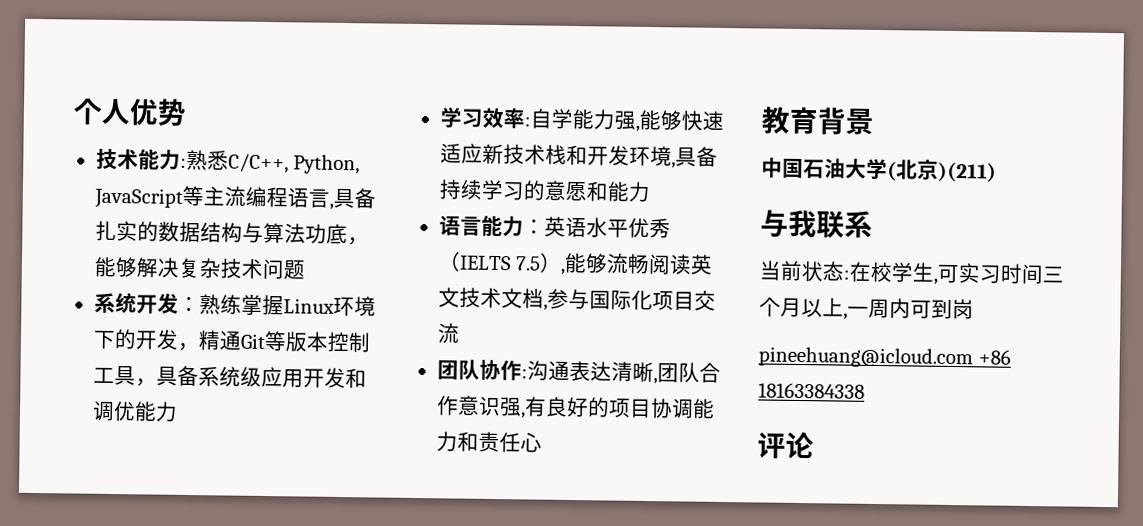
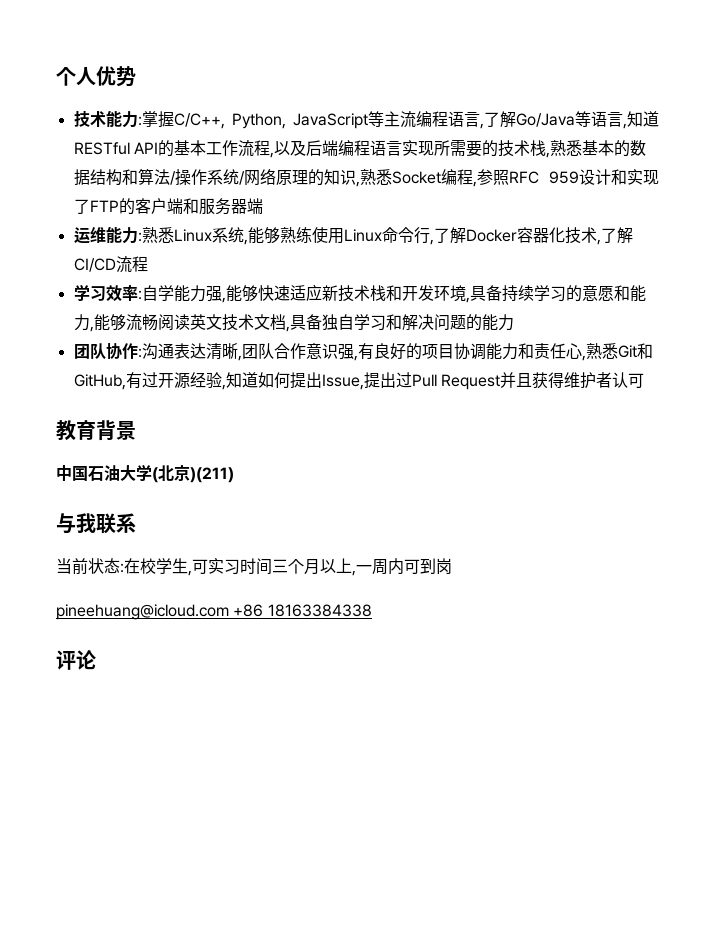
- 技术能力:熟悉C/C++, Python, JavaScript等主流编程语言,具备扎实的数据结构与算法功底，能够解决复杂技术问题
- 系统开发：熟练掌握Linux环境下的开发，精通Git等版本控制工具，具备系统级应用开发和调优能力
+ 技术能力:掌握C/C++, Python, JavaScript等主流编程语言,了解Go/Java等语言,知道RESTful API的基本工作流程,以及后端编程语言实现所需要的技术栈,熟悉基本的数据结构和算法/操作系统/网络原理的知识,熟悉Socket编程,参照RFC 959设计和实现了FTP的客户端和服务器端
+ 运维能力:熟悉Linux系统,能够熟练使用Linux命令行,了解Docker容器化技术,了解CI/CD流程
- 学习效率:自学能力强,能够快速适应新技术栈和开发环境,具备持续学习的意愿和能力
- 语言能力：英语水平优秀（IELTS 7.5）,能够流畅阅读英文技术文档,参与国际化项目交流
+ 学习效率:自学能力强,能够快速适应新技术栈和开发环境,具备持续学习的意愿和能力,能够流畅阅读英文技术文档,具备独自学习和解决问题的能力
- 团队协作:沟通表达清晰,团队合作意识强,有良好的项目协调能力和责任心
+ 团队协作:沟通表达清晰,团队合作意识强,有良好的项目协调能力和责任心,熟悉Git和GitHub,有过开源经验,知道如何提出Issue,提出过Pull Request并且获得维护者认可

